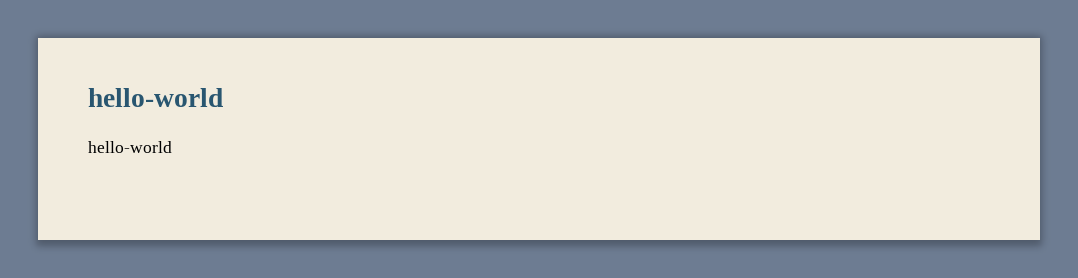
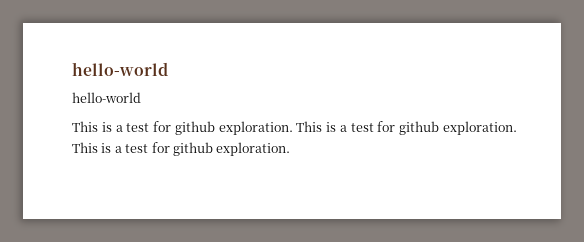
+ This is a test for github exploration. This is a test for github exploration. This is a test for github exploration.

